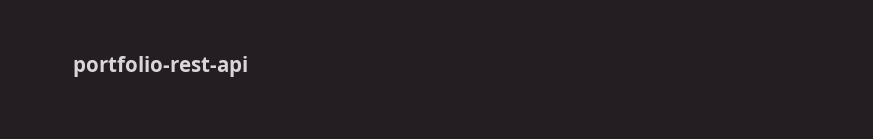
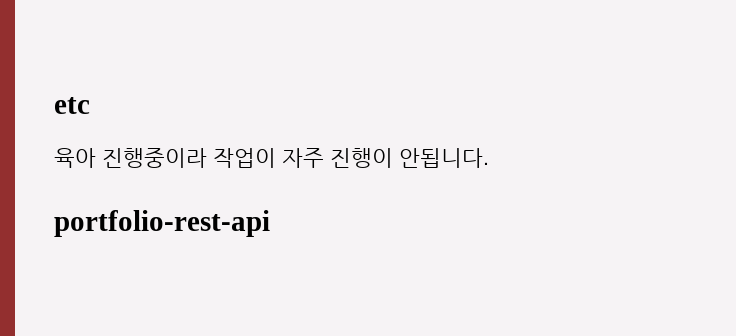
+ etc
+ 육아 진행중이라 작업이 자주 진행이 안됩니다.

